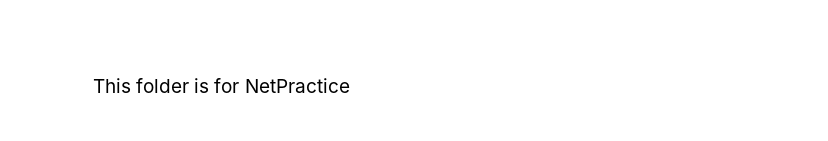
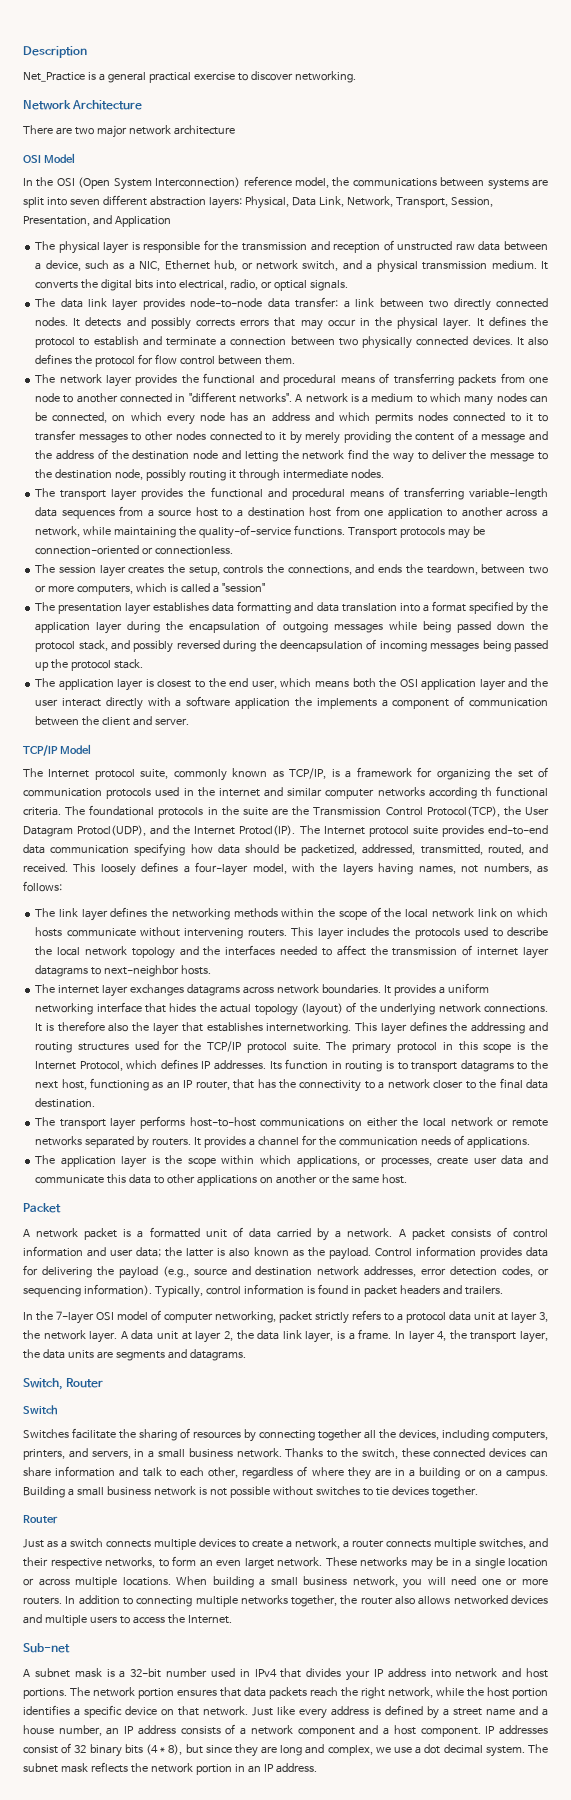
- This folder is for NetPractice
+ Description
+ Net_Practice is a general practical exercise to discover networking.
+ Network Architecture
+ There are two major network architecture
+ OSI Model
+ In the OSI (Open System Interconnection) reference model, the communications between systems are split into seven different abstraction layers: Physical, Data Link, Network, Transport, Session, Presentation, and Application
+ The physical layer is responsible for the transmission and reception of unstructed raw data between a device, such as a NIC, Ethernet hub, or network switch, and a physical transmission medium. It converts the digital bits into electrical, radio, or optical signals.
+ The data link layer provides node-to-node data transfer: a link between two directly connected nodes. It detects and possibly corrects errors that may occur in the physical layer. It defines the protocol to establish and terminate a connection between two physically connected devices. It also defines the protocol for flow control between them.
+ The network layer provides the functional and procedural means of transferring packets from one node to another connected in "different networks". A network is a medium to which many nodes can be connected, on which every node has an address and which permits nodes connected to it to transfer messages to other nodes connected to it by merely providing the content of a message and the address of the destination node and letting the network find the way to deliver the message to the destination node, possibly routing it through intermediate nodes.
+ The transport layer provides the functional and procedural means of transferring variable-length data sequences from a source host to a destination host from one application to another across a network, while maintaining the quality-of-service functions. Transport protocols may be connection-oriented or connectionless.
+ The session layer creates the setup, controls the connections, and ends the teardown, between two or more computers, which is called a "session"
+ The presentation layer establishes data formatting and data translation into a format specified by the application layer during the encapsulation of outgoing messages while being passed down the protocol stack, and possibly reversed during the deencapsulation of incoming messages being passed up the protocol stack.
+ The application layer is closest to the end user, which means both the OSI application layer and the user interact directly with a software application the implements a component of communication between the client and server.
+ TCP/IP Model
+ The Internet protocol suite, commonly known as TCP/IP, is a framework for organizing the set of communication protocols used in the internet and similar computer networks according th functional criteria. The foundational protocols in the suite are the Transmission Control Protocol(TCP), the User Datagram Protocl(UDP), and the Internet Protocl(IP). The Internet protocol suite provides end-to-end data communication specifying how data should be packetized, addressed, transmitted, routed, and received. This loosely defines a four-layer model, with the layers having names, not numbers, as follows:
+ The link layer defines the networking methods within the scope of the local network link on which hosts communicate without intervening routers. This layer includes the protocols used to describe the local network topology and the interfaces needed to affect the transmission of internet layer datagrams to next-neighbor hosts.
+ The internet layer exchanges datagrams across network boundaries. It provides a uniform networking interface that hides the actual topology (layout) of the underlying network connections. It is therefore also the layer that establishes internetworking. This layer defines the addressing and routing structures used for the TCP/IP protocol suite. The primary protocol in this scope is the Internet Protocol, which defines IP addresses. Its function in routing is to transport datagrams to the next host, functioning as an IP router, that has the connectivity to a network closer to the final data destination.
+ The transport layer performs host-to-host communications on either the local network or remote networks separated by routers. It provides a channel for the communication needs of applications.
+ The application layer is the scope within which applications, or processes, create user data and communicate this data to other applications on another or the same host.
+ Packet
+ A network packet is a formatted unit of data carried by a network. A packet consists of control information and user data; the latter is also known as the payload. Control information provides data for delivering the payload (e.g., source and destination network addresses, error detection codes, or sequencing information). Typically, control information is found in packet headers and trailers.
+ In the 7-layer OSI model of computer networking, packet strictly refers to a protocol data unit at layer 3, the network layer. A data unit at layer 2, the data link layer, is a frame. In layer 4, the transport layer, the data units are segments and datagrams.
+ Switch, Router
+ Switch
+ Switches facilitate the sharing of resources by connecting together all the devices, including computers, printers, and servers, in a small business network. Thanks to the switch, these connected devices can share information and talk to each other, regardless of where they are in a building or on a campus. Building a small business network is not possible without switches to tie devices together.
+ Router
+ Just as a switch connects multiple devices to create a network, a router connects multiple switches, and their respective networks, to form an even larget network. These networks may be in a single location or across multiple locations. When building a small business network, you will need one or more routers. In addition to connecting multiple networks together, the router also allows networked devices and multiple users to access the Internet.
+ Sub-net
+ A subnet mask is a 32-bit number used in IPv4 that divides your IP address into network and host portions. The network portion ensures that data packets reach the right network, while the host portion identifies a specific device on that network. Just like every address is defined by a street name and a house number, an IP address consists of a network component and a host component. IP addresses consist of 32 binary bits (4 * 8), but since they are long and complex, we use a dot decimal system. The subnet mask reflects the network portion in an IP address.

